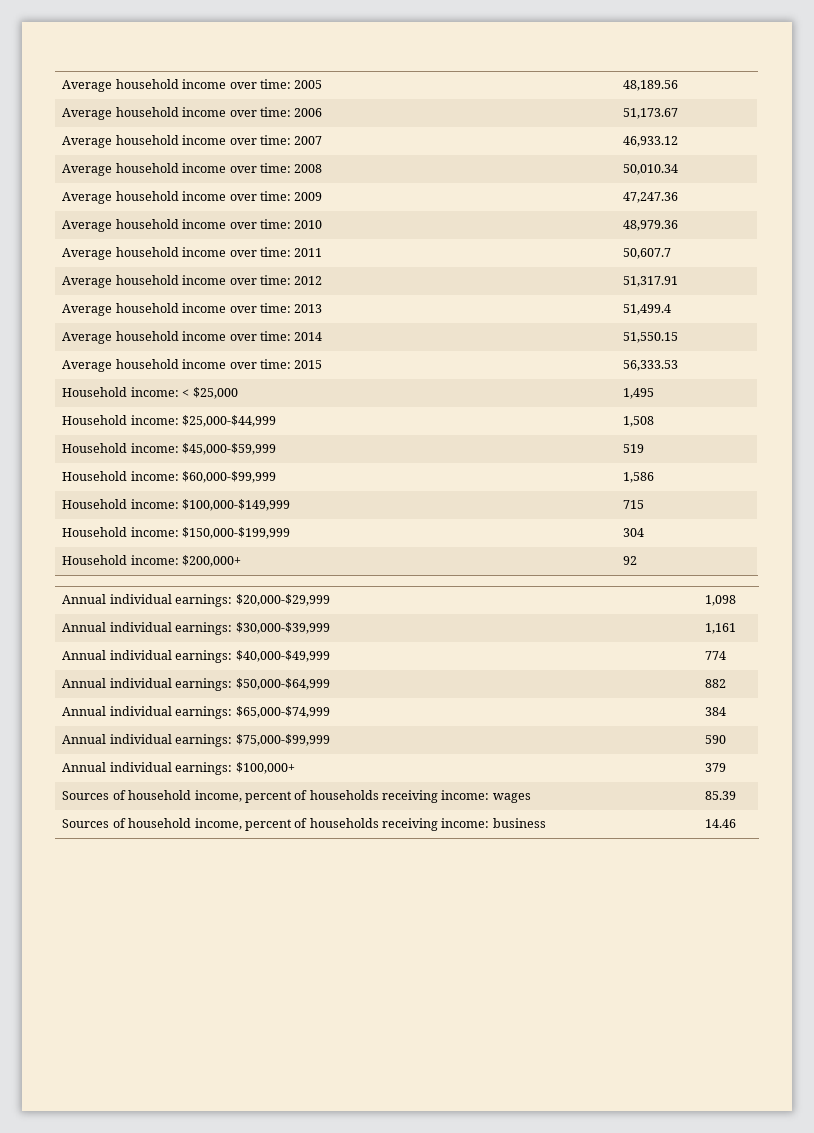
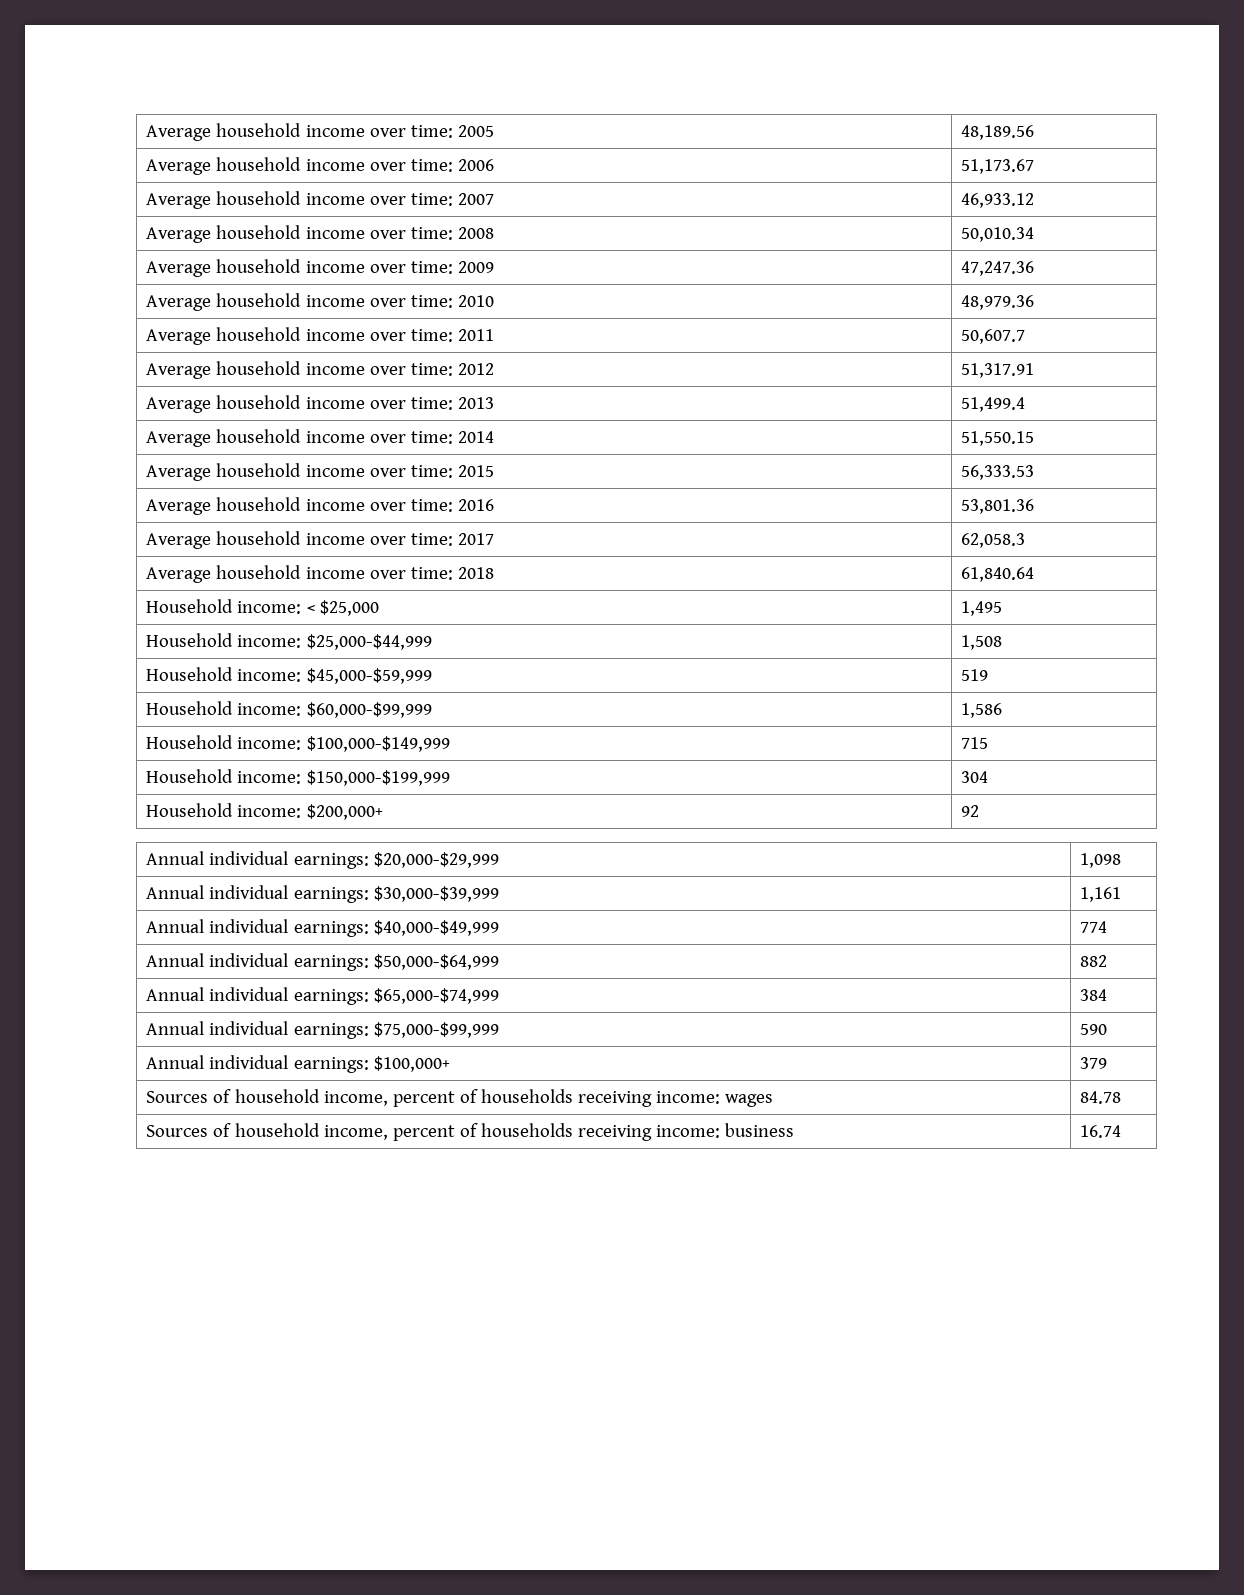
+ Average household income over time: 2016 | 53,801.36
+ Average household income over time: 2017 | 62,058.3
+ Average household income over time: 2018 | 61,840.64
- Sources of household income, percent of households receiving income: wages | 85.39
+ Sources of household income, percent of households receiving income: wages | 84.78
- Sources of household income, percent of households receiving income: business | 14.46
+ Sources of household income, percent of households receiving income: business | 16.74

